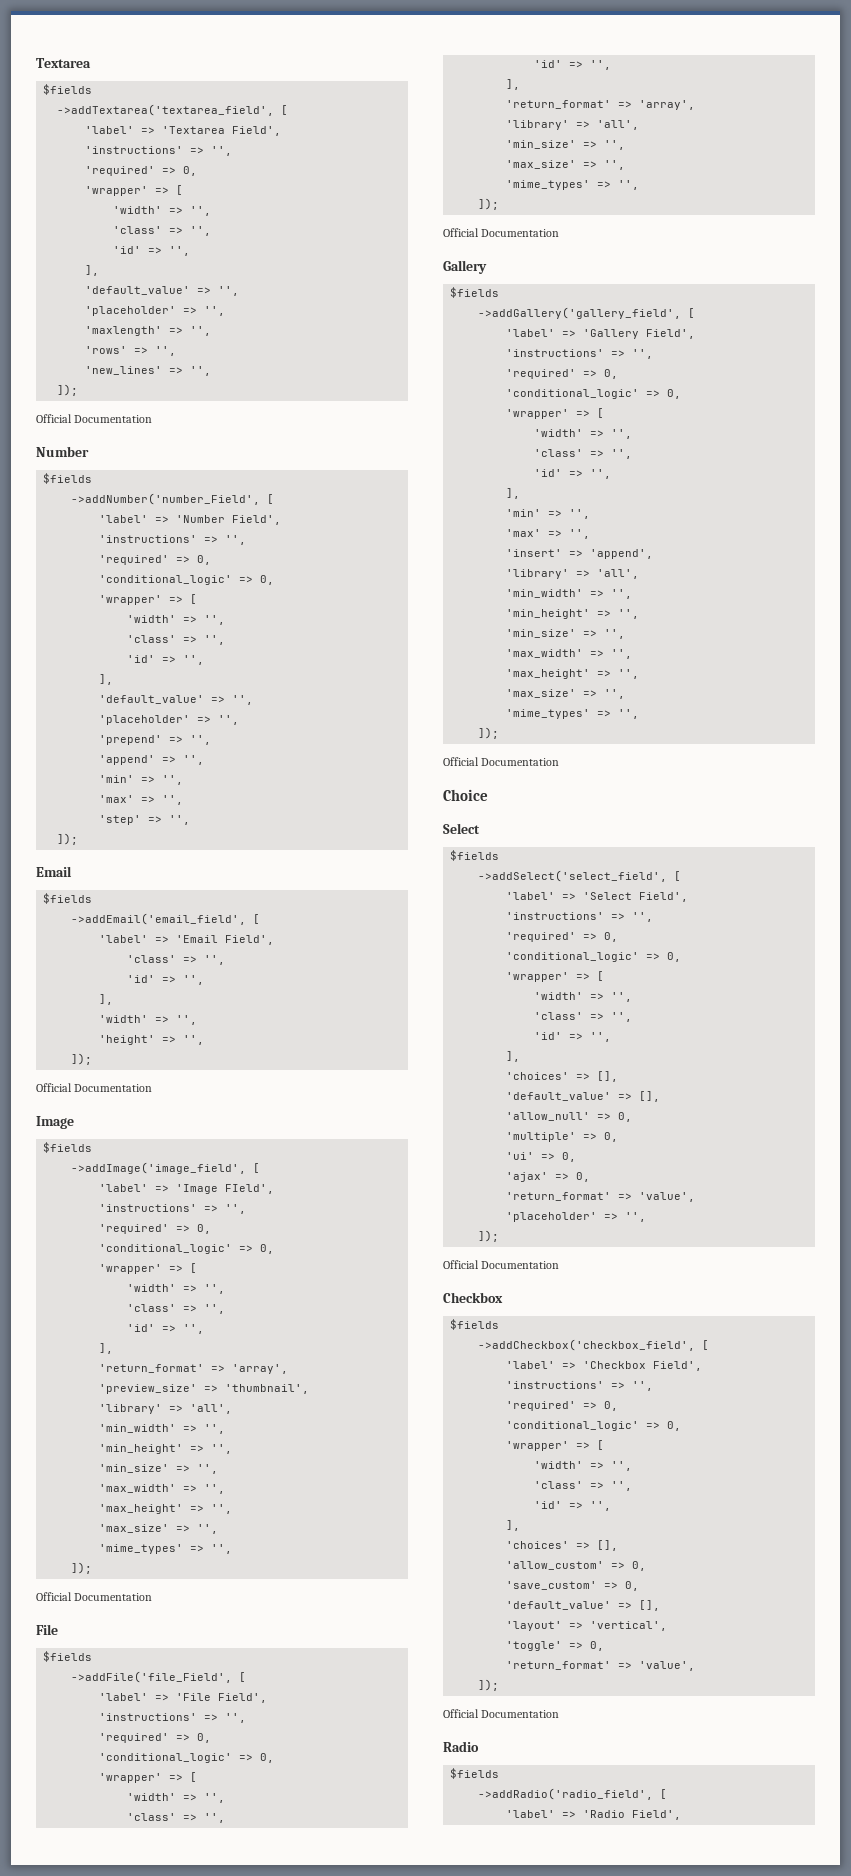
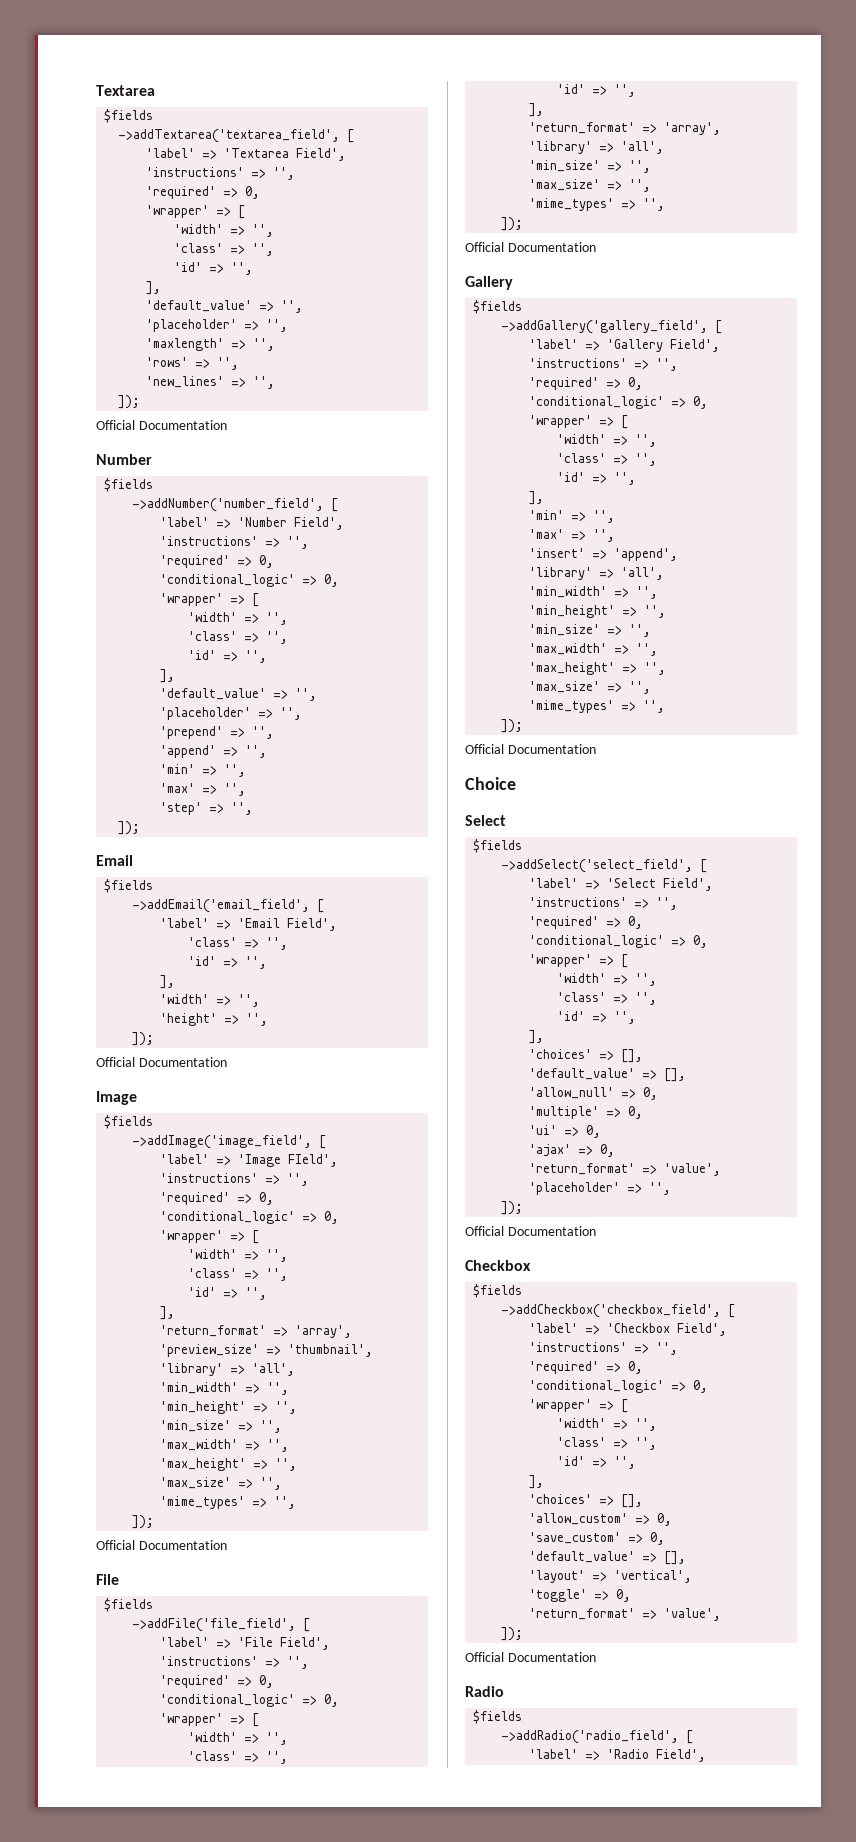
- ->addNumber('number_Field', [
+ ->addNumber('number_field', [
- ->addFile('file_Field', [
+ ->addFile('file_field', [

